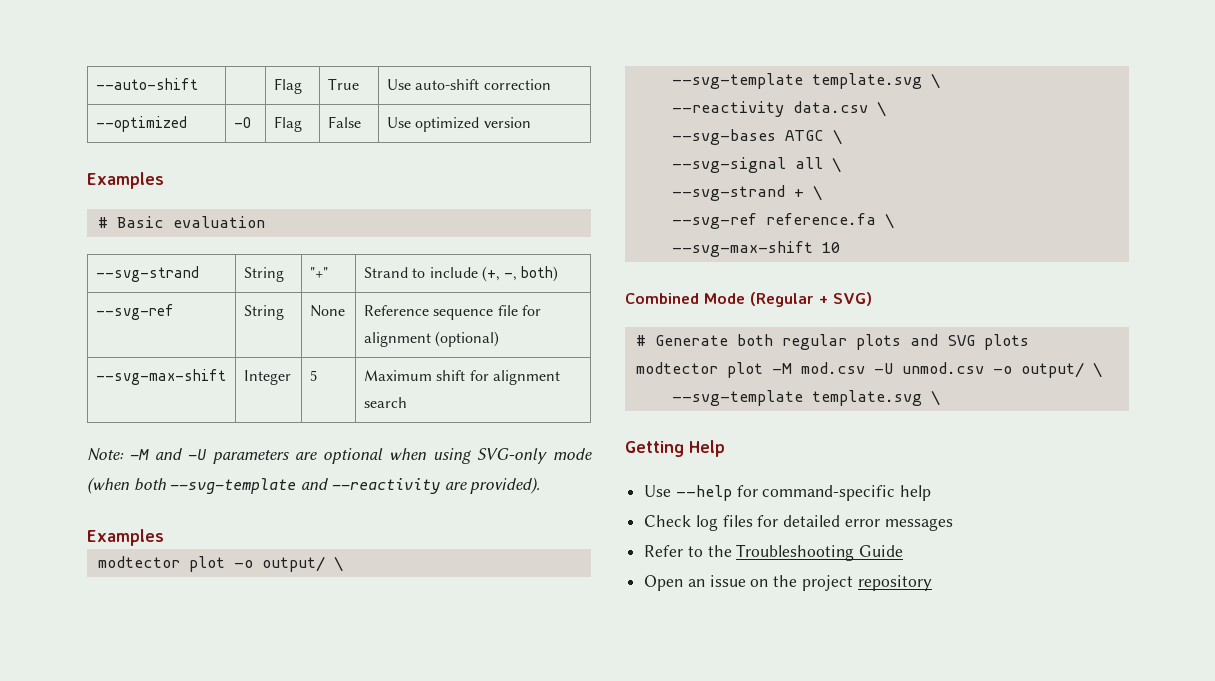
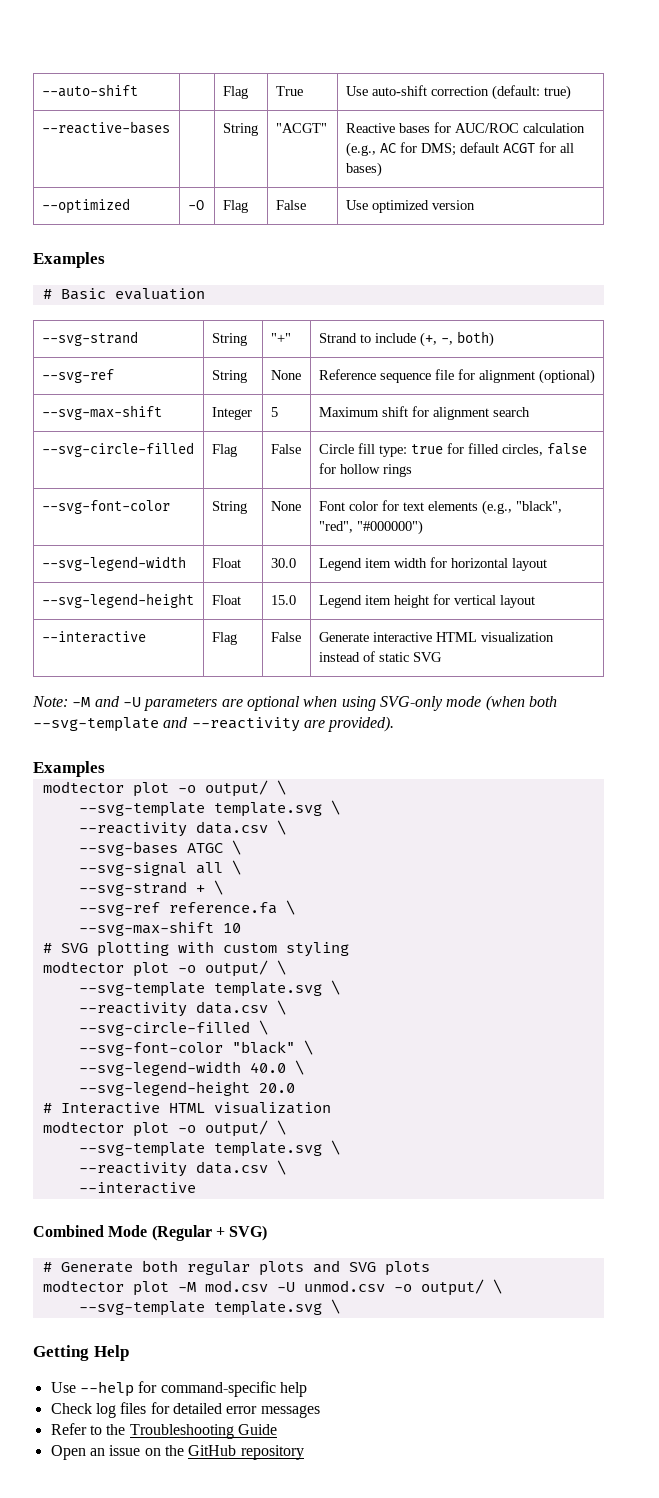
- --auto-shift | | Flag | True | Use auto-shift correction
+ --auto-shift | | Flag | True | Use auto-shift correction (default: true)
+ --reactive-bases | | String | "ACGT" | Reactive bases for AUC/ROC calculation (e.g., AC for DMS; default ACGT for all bases)
+ --svg-circle-filled | Flag | False | Circle fill type: true for filled circles, false for hollow rings
+ --svg-font-color | String | None | Font color for text elements (e.g., "black", "red", "#000000")
+ --svg-legend-width | Float | 30.0 | Legend item width for horizontal layout
+ --svg-legend-height | Float | 15.0 | Legend item height for vertical layout
+ --interactive | Flag | False | Generate interactive HTML visualization instead of static SVG
+ # SVG plotting with custom styling
+ modtector plot -o output/ \
+ --svg-template template.svg \
+ --reactivity data.csv \
+ --svg-circle-filled \
+ --svg-font-color "black" \
+ --svg-legend-width 40.0 \
+ --svg-legend-height 20.0
+ # Interactive HTML visualization
+ modtector plot -o output/ \
+ --svg-template template.svg \
+ --reactivity data.csv \
+ --interactive
- Open an issue on the project repository
+ Open an issue on the GitHub repository

